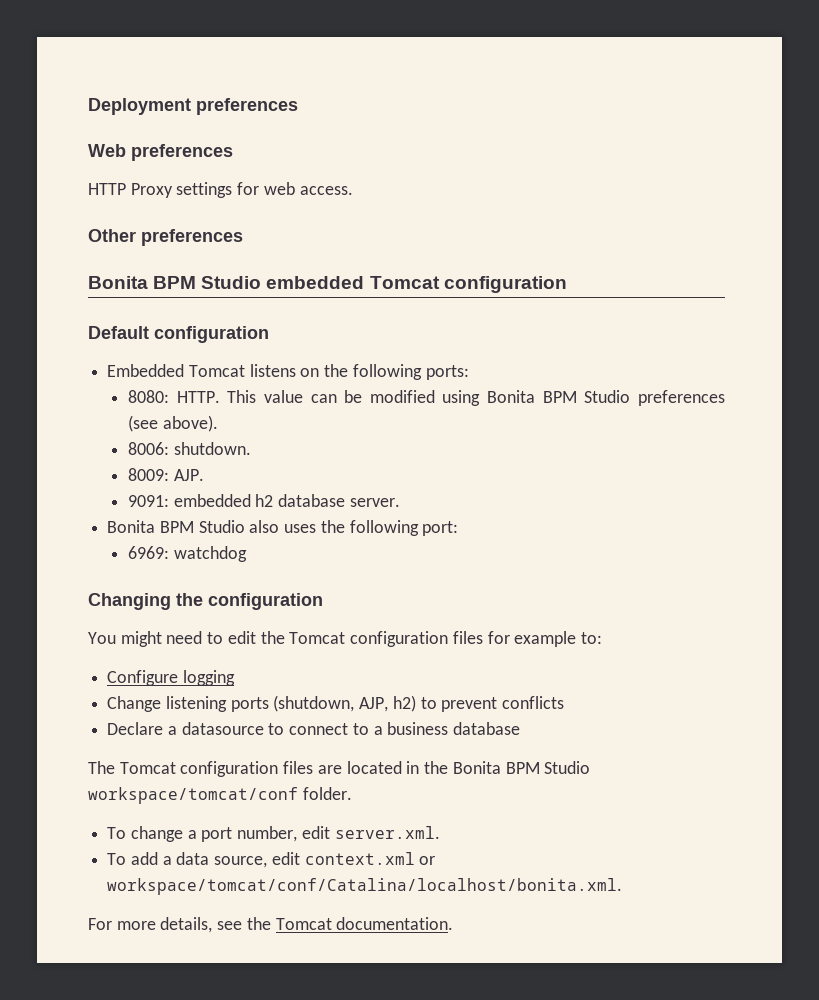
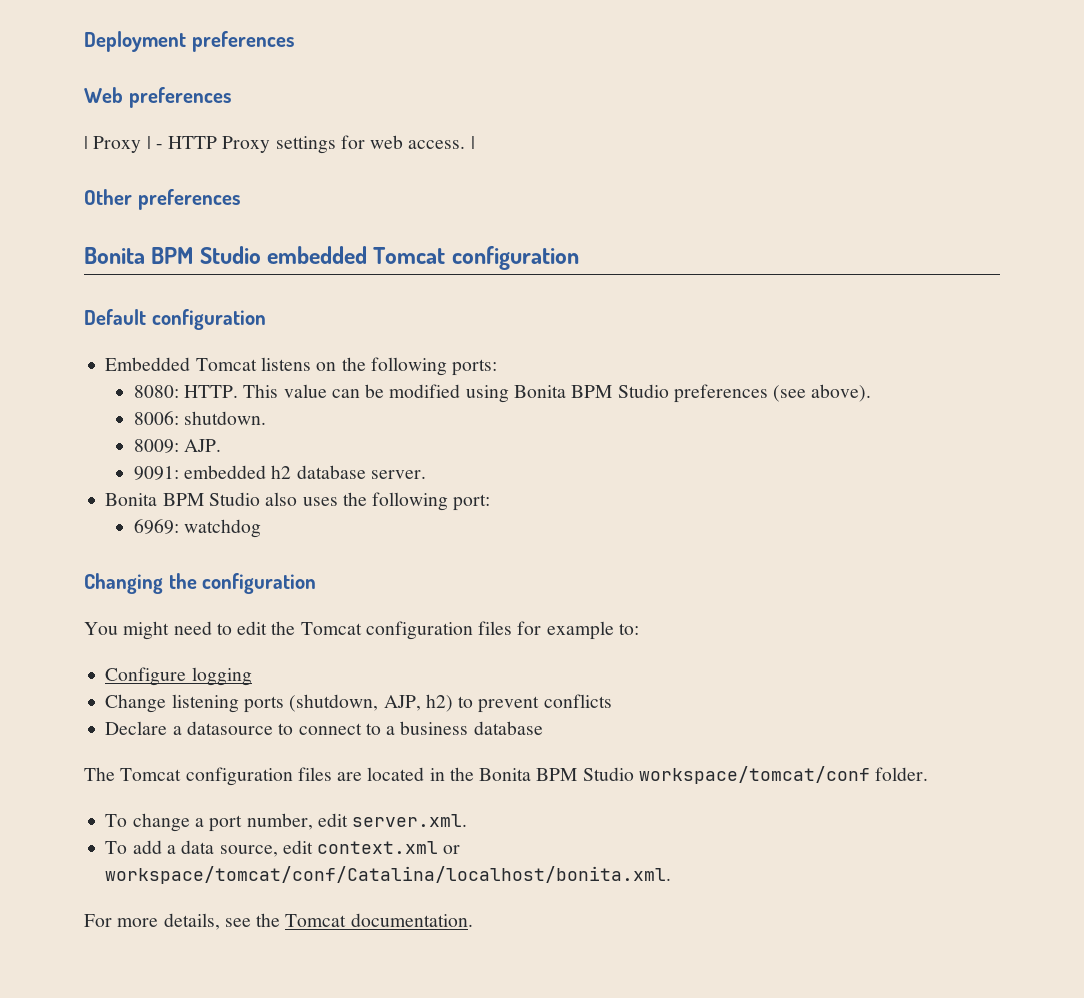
- HTTP Proxy settings for web access.
+ | Proxy | - HTTP Proxy settings for web access. |

